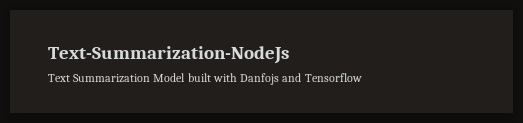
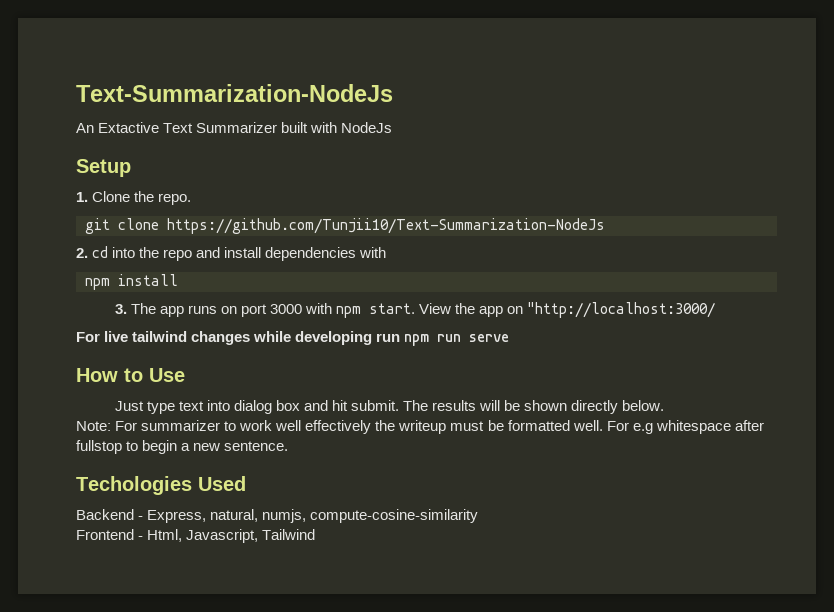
- Text Summarization Model built with Danfojs and Tensorflow
+ An Extactive Text Summarizer built with NodeJs
+ Setup
+ 1. Clone the repo.
+ git clone https://github.com/Tunjii10/Text-Summarization-NodeJs
+ 2. cd into the repo and install dependencies with
+ npm install
+ 3. The app runs on port 3000 with npm start. View the app on "http://localhost:3000/
+ For live tailwind changes while developing run npm run serve
+ How to Use
+ Just type text into dialog box and hit submit. The results will be shown directly below.
+ Note: For summarizer to work well effectively the writeup must be formatted well. For e.g whitespace after fullstop to begin a new sentence.
+ Techologies Used
+ Backend - Express, natural, numjs, compute-cosine-similarity
+ Frontend - Html, Javascript, Tailwind

